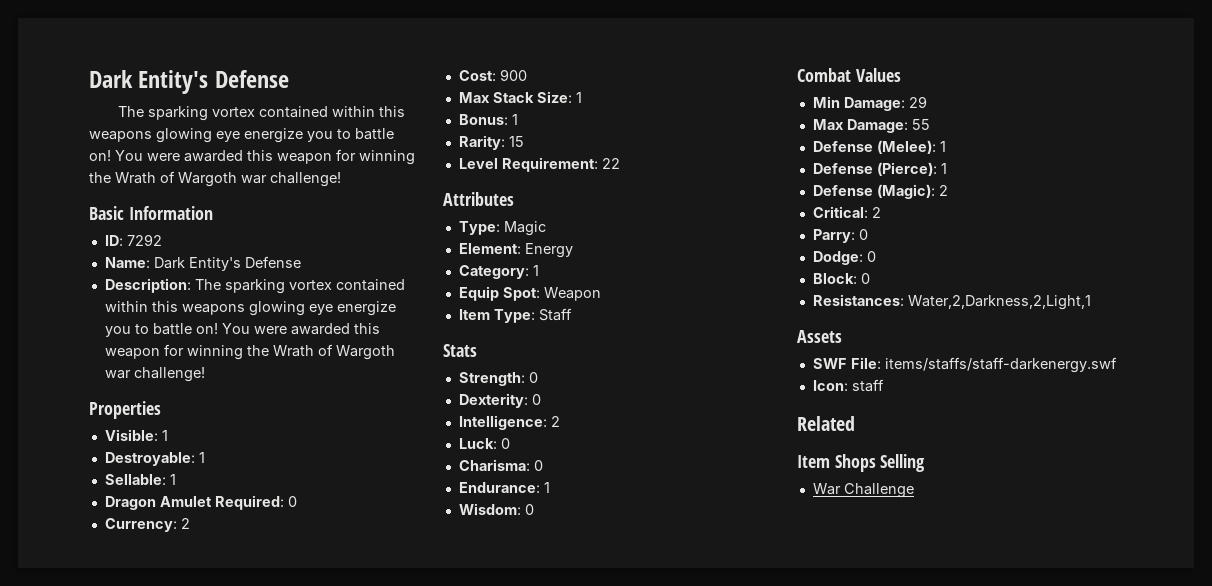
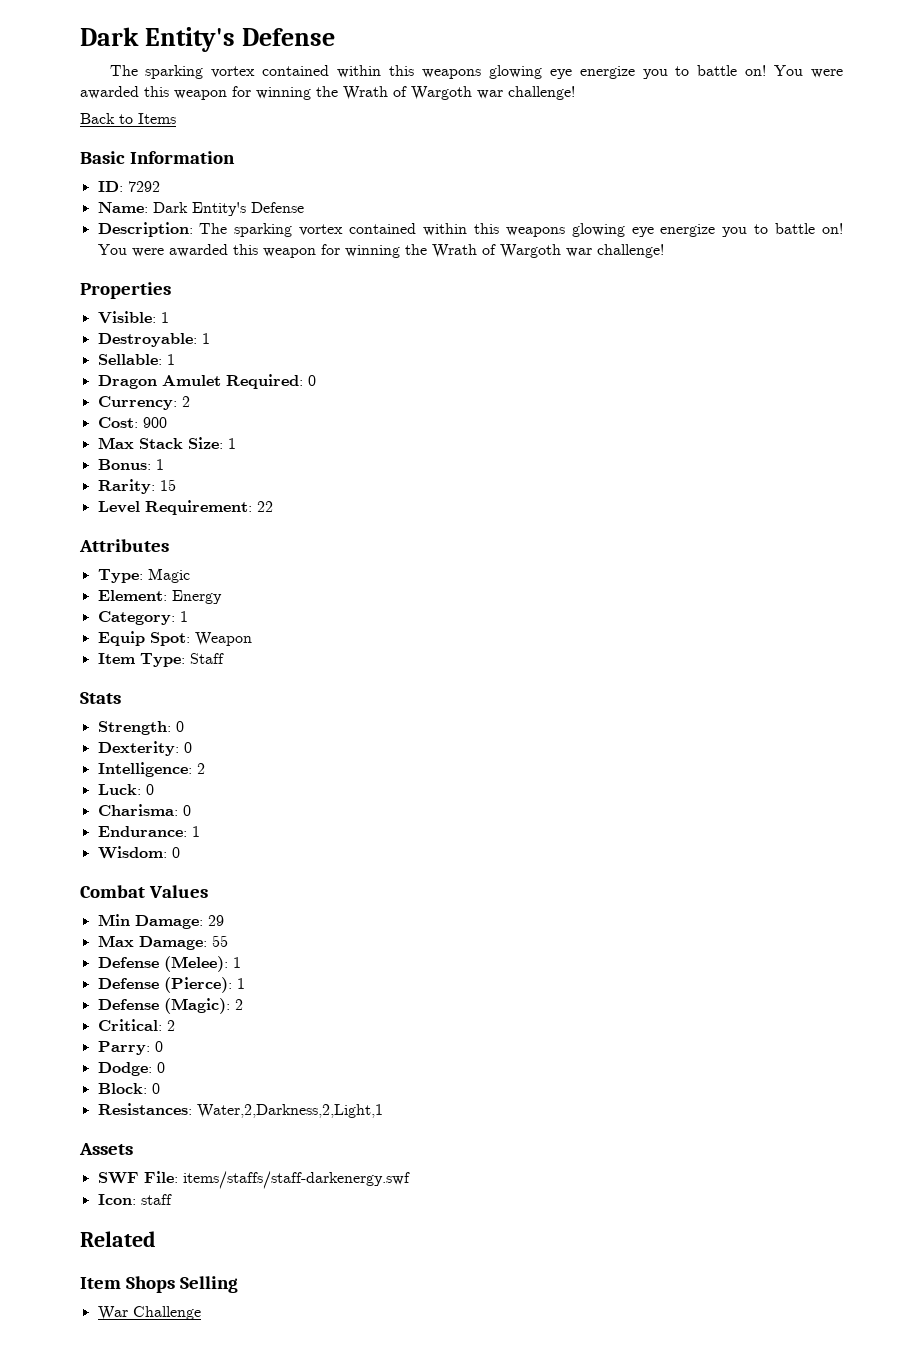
+ Back to Items

